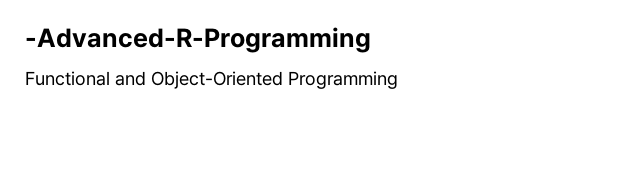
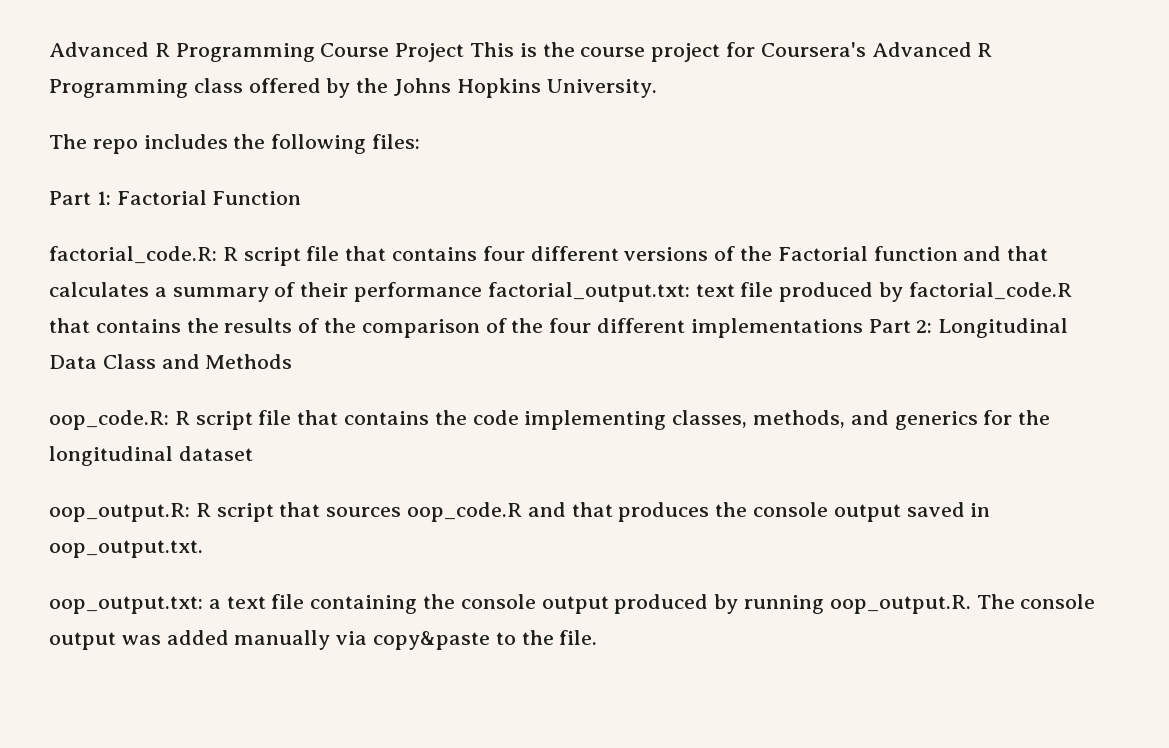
- -Advanced-R-Programming
- Functional and Object-Oriented Programming
+ Advanced R Programming Course Project This is the course project for Coursera's Advanced R Programming class offered by the Johns Hopkins University.
+ The repo includes the following files:
+ Part 1: Factorial Function
+ factorial_code.R: R script file that contains four different versions of the Factorial function and that calculates a summary of their performance factorial_output.txt: text file produced by factorial_code.R that contains the results of the comparison of the four different implementations Part 2: Longitudinal Data Class and Methods
+ oop_code.R: R script file that contains the code implementing classes, methods, and generics for the longitudinal dataset
+ oop_output.R: R script that sources oop_code.R and that produces the console output saved in oop_output.txt.
+ oop_output.txt: a text file containing the console output produced by running oop_output.R. The console output was added manually via copy&paste to the file.

